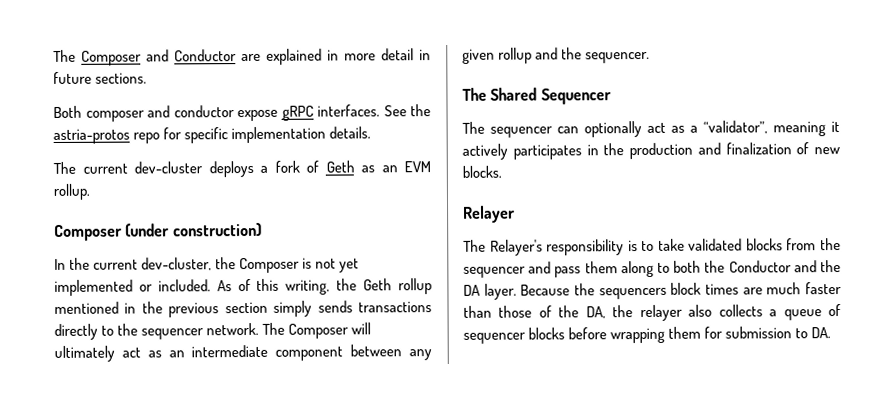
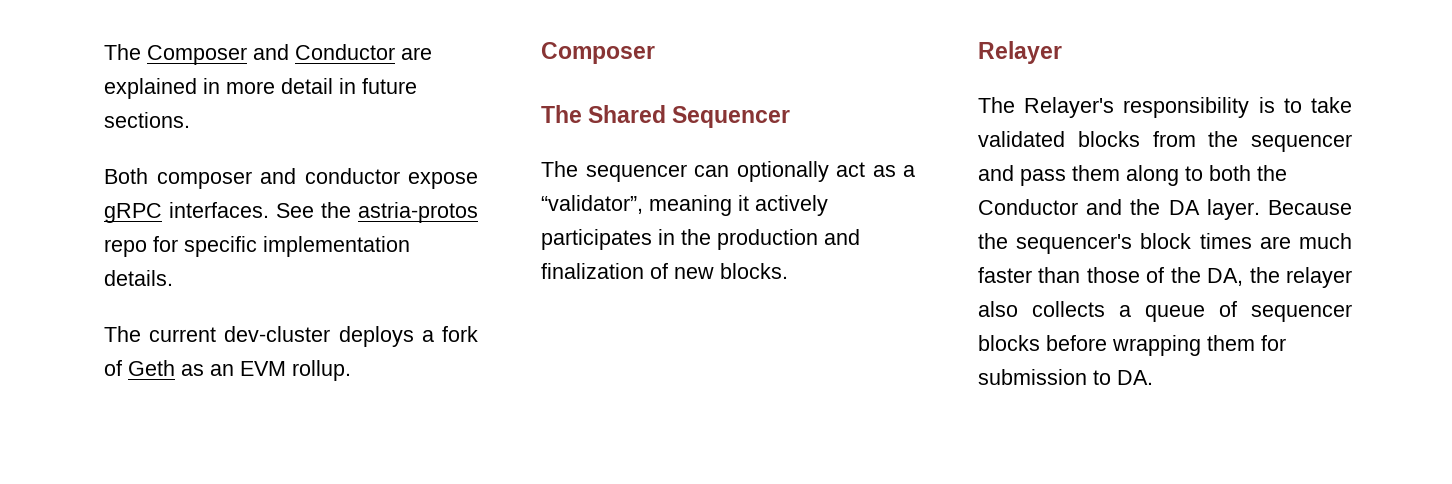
  The current dev-cluster deploys a fork of Geth as an EVM rollup.
- Composer (under construction)
- In the current dev-cluster, the Composer is not yet implemented or included. As of this writing, the Geth rollup mentioned in the previous section simply sends transactions directly to the sequencer network. The Composer will ultimately act as an intermediate component between any given rollup and the sequencer.
+ Composer
- Because the sequencers block times are much faster than those of the DA, the relayer also collects a queue of sequencer blocks before wrapping them for submission to DA.
+ Because the sequencer's block times are much faster than those of the DA, the relayer also collects a queue of sequencer blocks before wrapping them for submission to DA.

